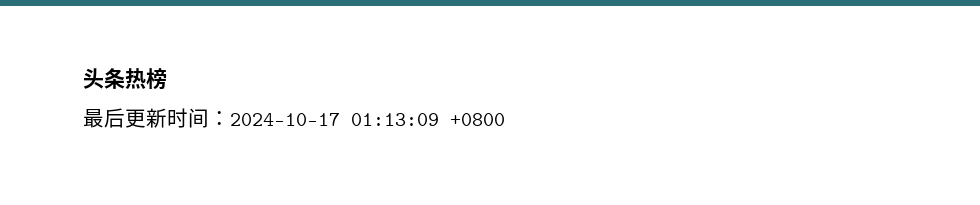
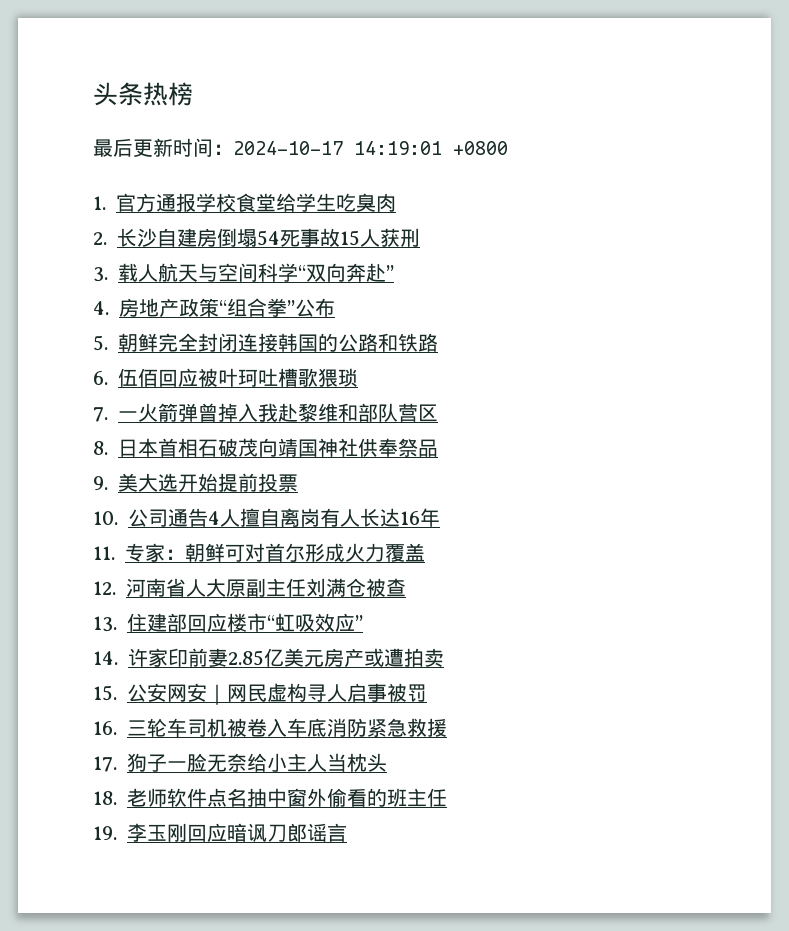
- 最后更新时间：2024-10-17 01:13:09 +0800
+ 最后更新时间：2024-10-17 14:19:01 +0800
+ 1.官方通报学校食堂给学生吃臭肉
+ 2.长沙自建房倒塌54死事故15人获刑
+ 3.载人航天与空间科学“双向奔赴”
+ 4.房地产政策“组合拳”公布
+ 5.朝鲜完全封闭连接韩国的公路和铁路
+ 6.伍佰回应被叶珂吐槽歌猥琐
+ 7.一火箭弹曾掉入我赴黎维和部队营区
+ 8.日本首相石破茂向靖国神社供奉祭品
+ 9.美大选开始提前投票
+ 10.公司通告4人擅自离岗有人长达16年
+ 11.专家：朝鲜可对首尔形成火力覆盖
+ 12.河南省人大原副主任刘满仓被查
+ 13.住建部回应楼市“虹吸效应”
+ 14.许家印前妻2.85亿美元房产或遭拍卖
+ 15.公安网安｜网民虚构寻人启事被罚
+ 16.三轮车司机被卷入车底消防紧急救援
+ 17.狗子一脸无奈给小主人当枕头
+ 18.老师软件点名抽中窗外偷看的班主任
+ 19.李玉刚回应暗讽刀郎谣言

